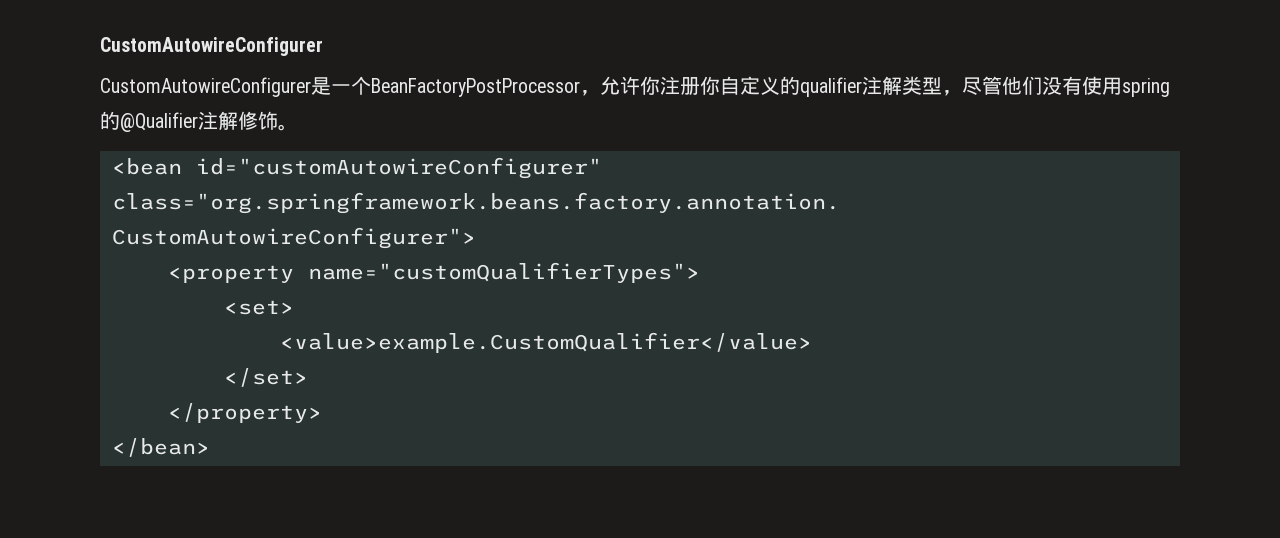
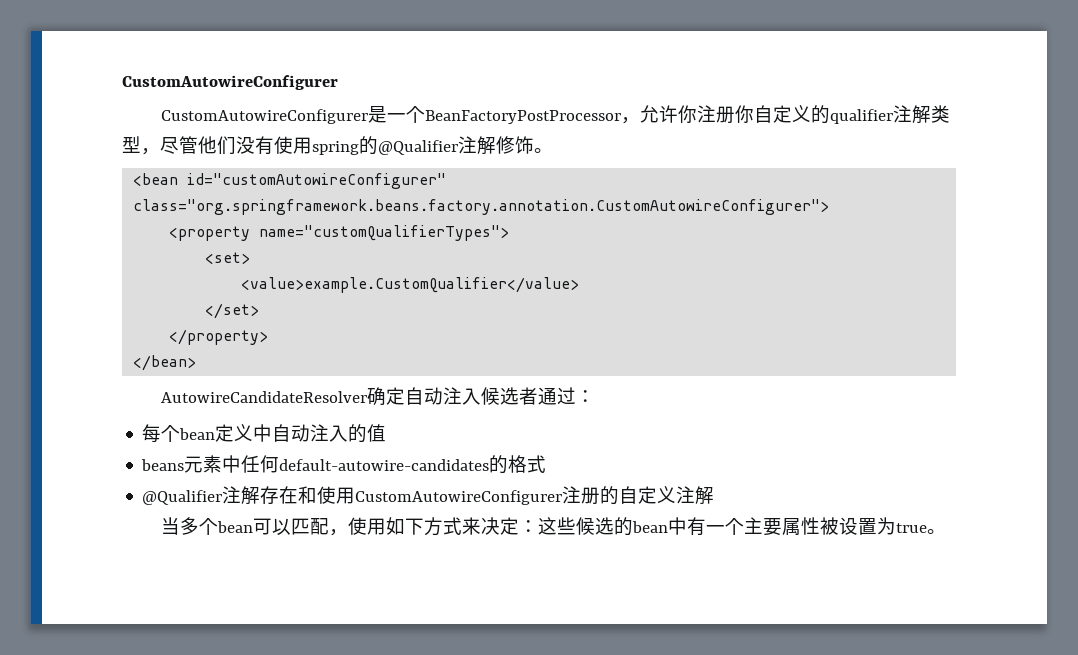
+ AutowireCandidateResolver确定自动注入候选者通过：
+ 每个bean定义中自动注入的值
+ beans元素中任何default-autowire-candidates的格式
+ @Qualifier注解存在和使用CustomAutowireConfigurer注册的自定义注解
+ 当多个bean可以匹配，使用如下方式来决定：这些候选的bean中有一个主要属性被设置为true。

